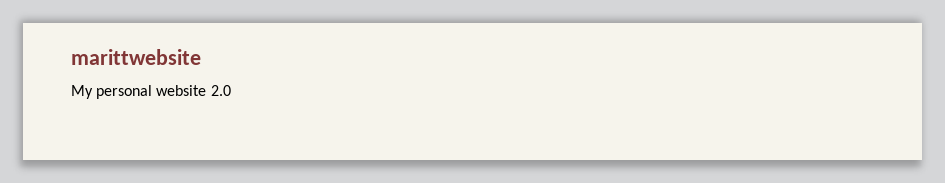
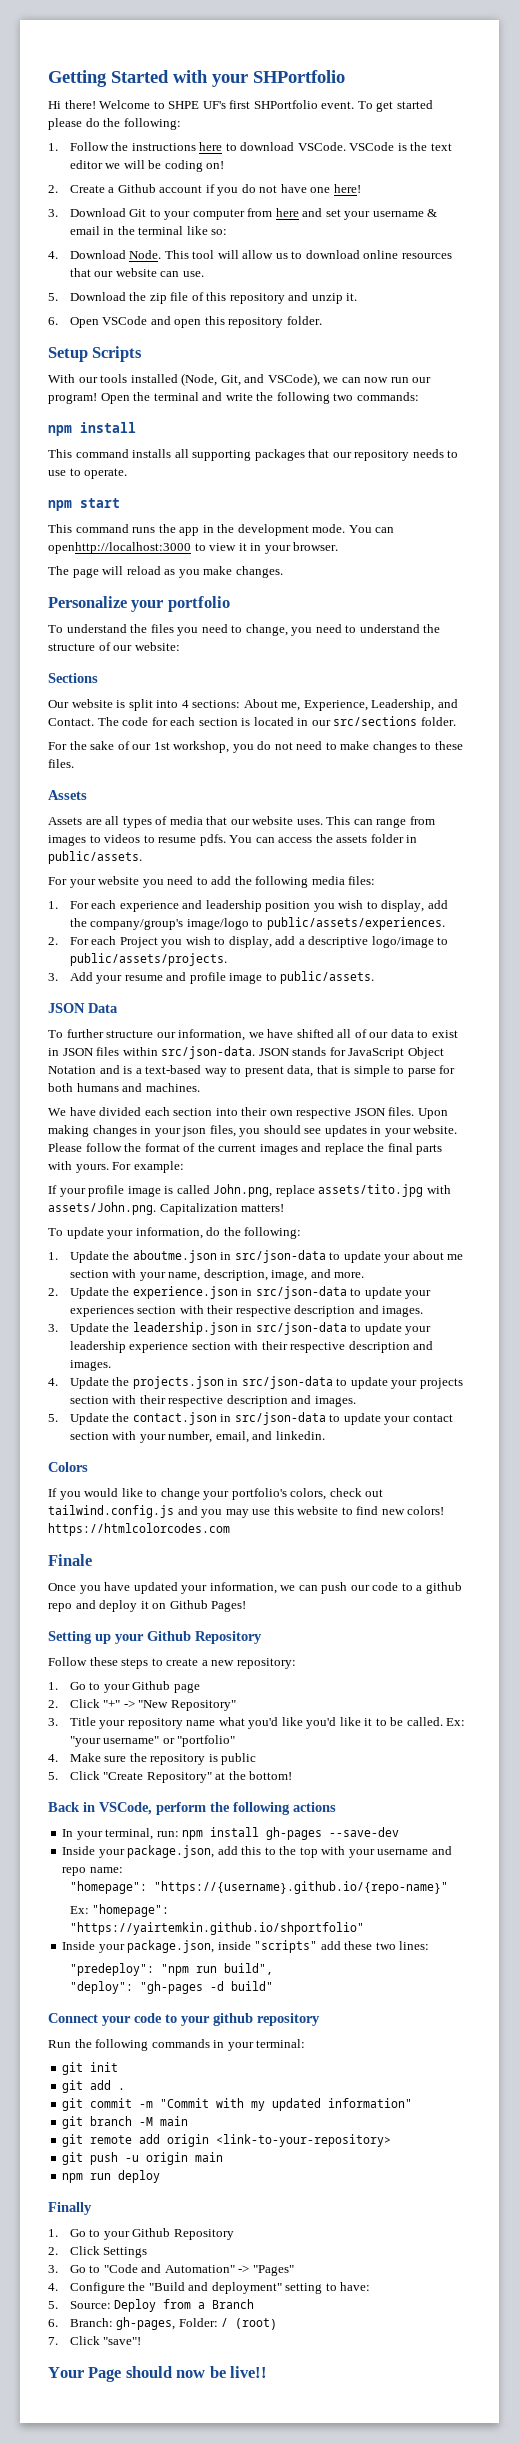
- marittwebsite
- My personal website 2.0
+ Getting Started with your SHPortfolio
+ Hi there! Welcome to SHPE UF's first SHPortfolio event. To get started please do the following:
+ 1. Follow the instructions here to download VSCode. VSCode is the text editor we will be coding on!
+ 2. Create a Github account if you do not have one here!
+ 3. Download Git to your computer from here and set your username & email in the terminal like so:
+ 4. Download Node. This tool will allow us to download online resources that our website can use.
+ 5. Download the zip file of this repository and unzip it.
+ 6. Open VSCode and open this repository folder.
+ Setup Scripts
+ With our tools installed (Node, Git, and VSCode), we can now run our program! Open the terminal and write the following two commands:
+ npm install
+ This command installs all supporting packages that our repository needs to use to operate.
+ npm start
+ This command runs the app in the development mode. You can openhttp://localhost:3000 to view it in your browser.
+ The page will reload as you make changes.
+ Personalize your portfolio
+ To understand the files you need to change, you need to understand the structure of our website:
+ Sections
+ Our website is split into 4 sections: About me, Experience, Leadership, and Contact. The code for each section is located in our src/sections folder.
+ For the sake of our 1st workshop, you do not need to make changes to these files.
+ Assets
+ Assets are all types of media that our website uses. This can range from images to videos to resume pdfs. You can access the assets folder in public/assets.
+ For your website you need to add the following media files:
+ 1. For each experience and leadership position you wish to display, add the company/group's image/logo to public/assets/experiences.
+ 2. For each Project you wish to display, add a descriptive logo/image to public/assets/projects.
+ 3. Add your resume and profile image to public/assets.
+ JSON Data
+ To further structure our information, we have shifted all of our data to exist in JSON files within src/json-data. JSON stands for JavaScript Object Notation and is a text-based way to present data, that is simple to parse for both humans and machines.
+ We have divided each section into their own respective JSON files. Upon making changes in your json files, you should see updates in your website. Please follow the format of the current images and replace the final parts with yours. For example:
+ If your profile image is called John.png, replace assets/tito.jpg with assets/John.png. Capitalization matters!
+ To update your information, do the following:
+ 1. Update the aboutme.json in src/json-data to update your about me section with your name, description, image, and more.
+ 2. Update the experience.json in src/json-data to update your experiences section with their respective description and images.
+ 3. Update the leadership.json in src/json-data to update your leadership experience section with their respective description and images.
+ 4. Update the projects.json in src/json-data to update your projects section with their respective description and images.
+ 5. Update the contact.json in src/json-data to update your contact section with your number, email, and linkedin.
+ Colors
+ If you would like to change your portfolio's colors, check out tailwind.config.js and you may use this website to find new colors! https://htmlcolorcodes.com
+ Finale
+ Once you have updated your information, we can push our code to a github repo and deploy it on Github Pages!
+ Setting up your Github Repository
+ Follow these steps to create a new repository:
+ 1. Go to your Github page
+ 2. Click "+" -> "New Repository"
+ 3. Title your repository name what you'd like you'd like it to be called. Ex: "your username" or "portfolio"
+ 4. Make sure the repository is public
+ 5. Click "Create Repository" at the bottom!
+ Back in VSCode, perform the following actions
+ In your terminal, run: npm install gh-pages --save-dev
+ Inside your package.json, add this to the top with your username and repo name:
+ "homepage": "https://{username}.github.io/{repo-name}"
+ Ex: "homepage": "https://yairtemkin.github.io/shportfolio"
+ Inside your package.json, inside "scripts" add these two lines:
+ "predeploy": "npm run build",
+ "deploy": "gh-pages -d build"
+ Connect your code to your github repository
+ Run the following commands in your terminal:
+ git init
+ git add .
+ git commit -m "Commit with my updated information"
+ git branch -M main
+ git remote add origin <link-to-your-repository>
+ git push -u origin main
+ npm run deploy
+ Finally
+ 1. Go to your Github Repository
+ 2. Click Settings
+ 3. Go to "Code and Automation" -> "Pages"
+ 4. Configure the "Build and deployment" setting to have:
+ 5. Source: Deploy from a Branch
+ 6. Branch: gh-pages, Folder: / (root)
+ 7. Click "save"!
+ Your Page should now be live!!

